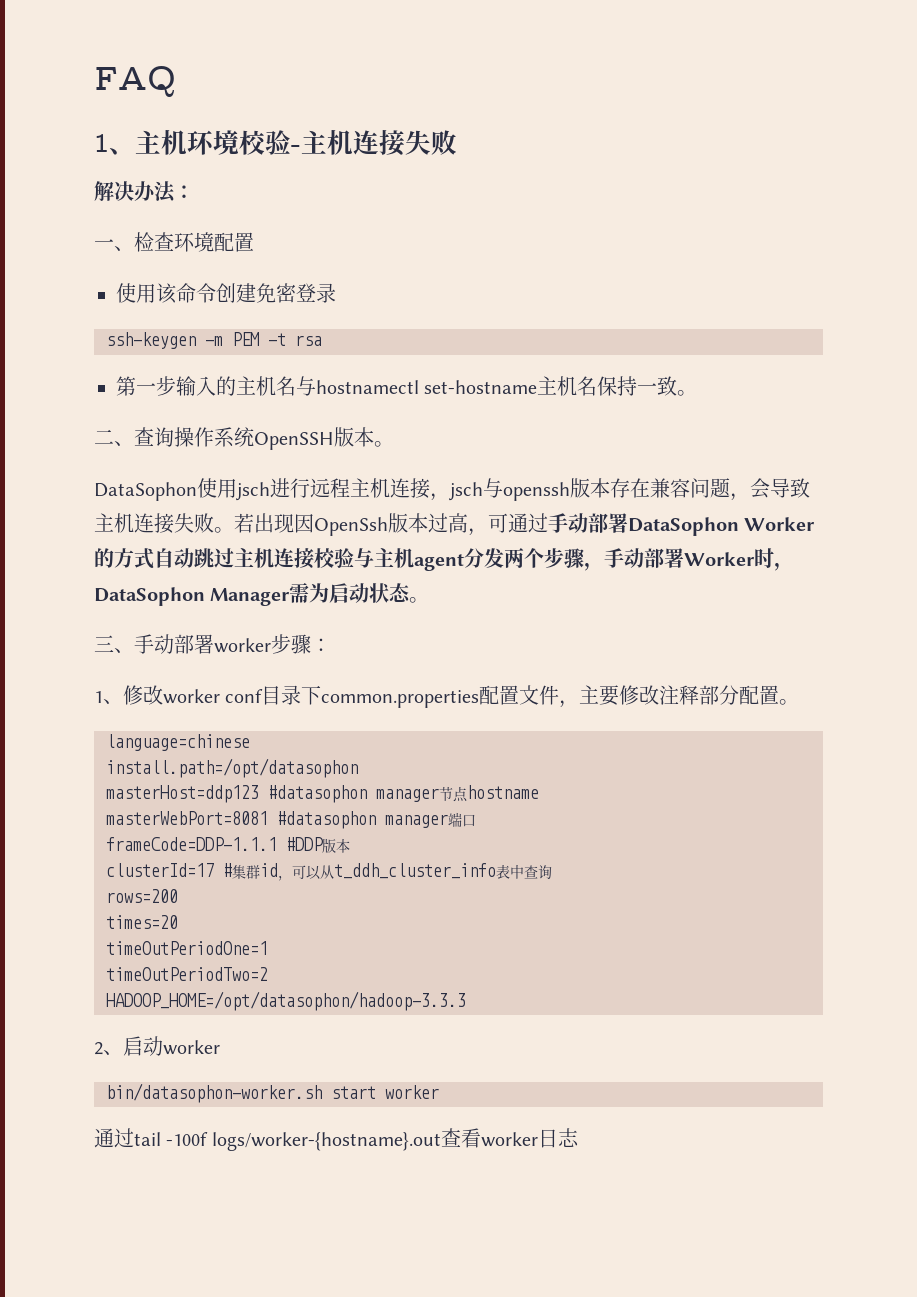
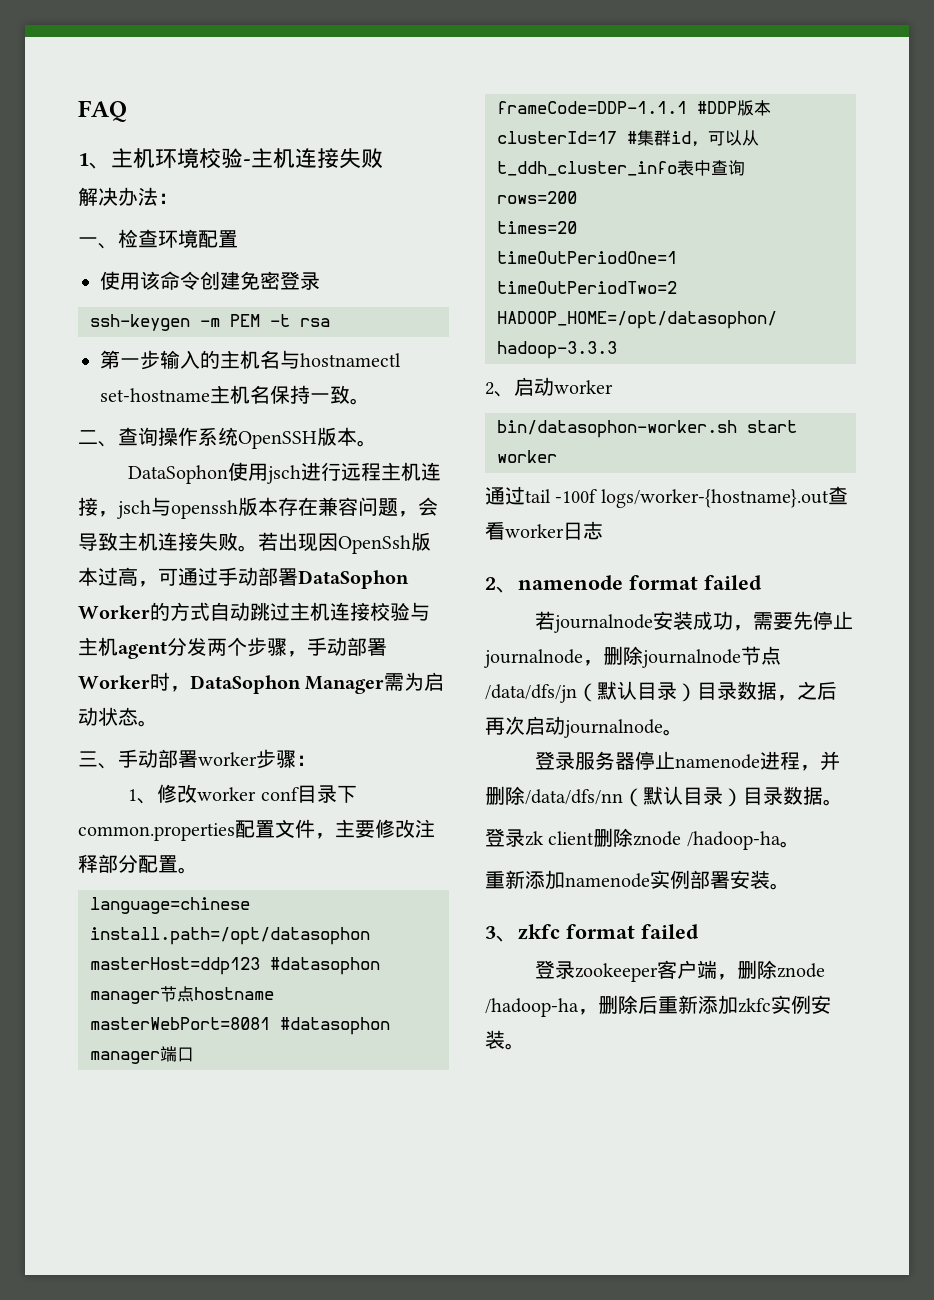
+ 2、namenode format failed
+ 若journalnode安装成功，需要先停止journalnode，删除journalnode节点/data/dfs/jn（默认目录）目录数据，之后再次启动journalnode。
+ 登录服务器停止namenode进程，并删除/data/dfs/nn（默认目录）目录数据。
+ 登录zk client删除znode /hadoop-ha。
+ 重新添加namenode实例部署安装。
+ 3、zkfc format failed
+ 登录zookeeper客户端，删除znode /hadoop-ha，删除后重新添加zkfc实例安装。

